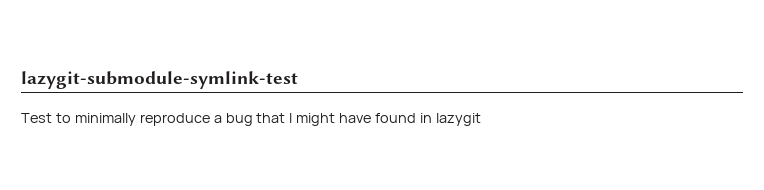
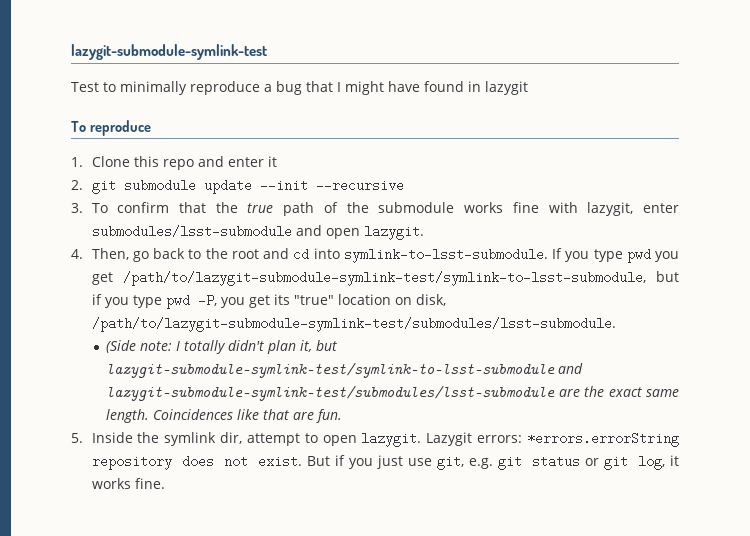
+ To reproduce
+ 1. Clone this repo and enter it
+ 2. git submodule update --init --recursive
+ 3. To confirm that the true path of the submodule works fine with lazygit, enter submodules/lsst-submodule and open lazygit.
+ 4. Then, go back to the root and cd into symlink-to-lsst-submodule. If you type pwd you get /path/to/lazygit-submodule-symlink-test/symlink-to-lsst-submodule, but if you type pwd -P, you get its "true" location on disk, /path/to/lazygit-submodule-symlink-test/submodules/lsst-submodule.
+ (Side note: I totally didn't plan it, but lazygit-submodule-symlink-test/symlink-to-lsst-submodule and lazygit-submodule-symlink-test/submodules/lsst-submodule are the exact same length. Coincidences like that are fun.
+ 5. Inside the symlink dir, attempt to open lazygit. Lazygit errors: *errors.errorString repository does not exist. But if you just use git, e.g. git status or git log, it works fine.

